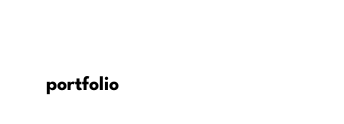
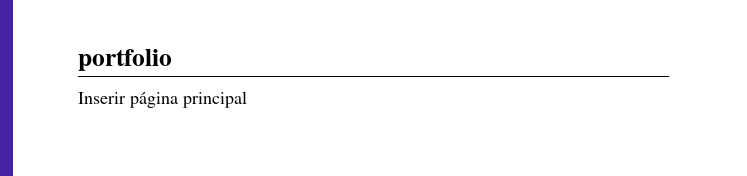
+ Inserir página principal

